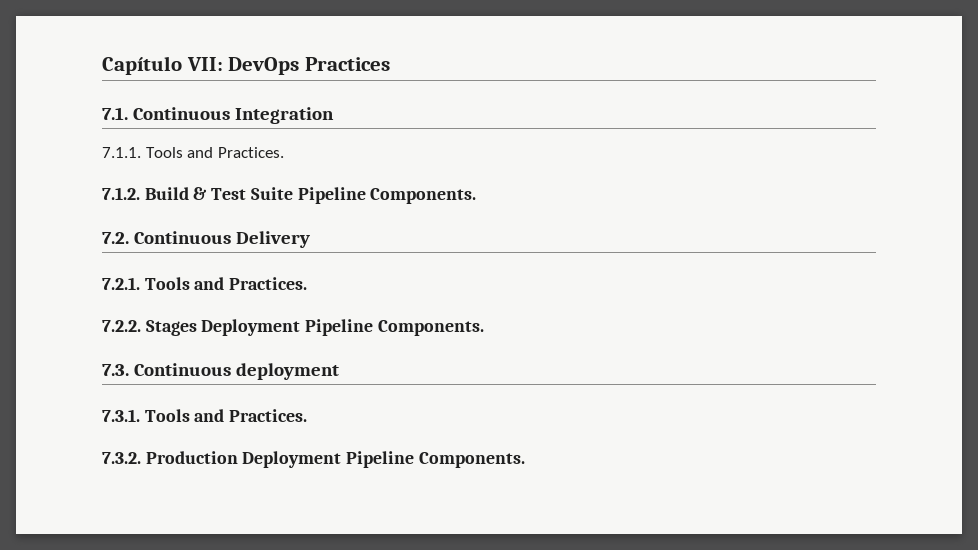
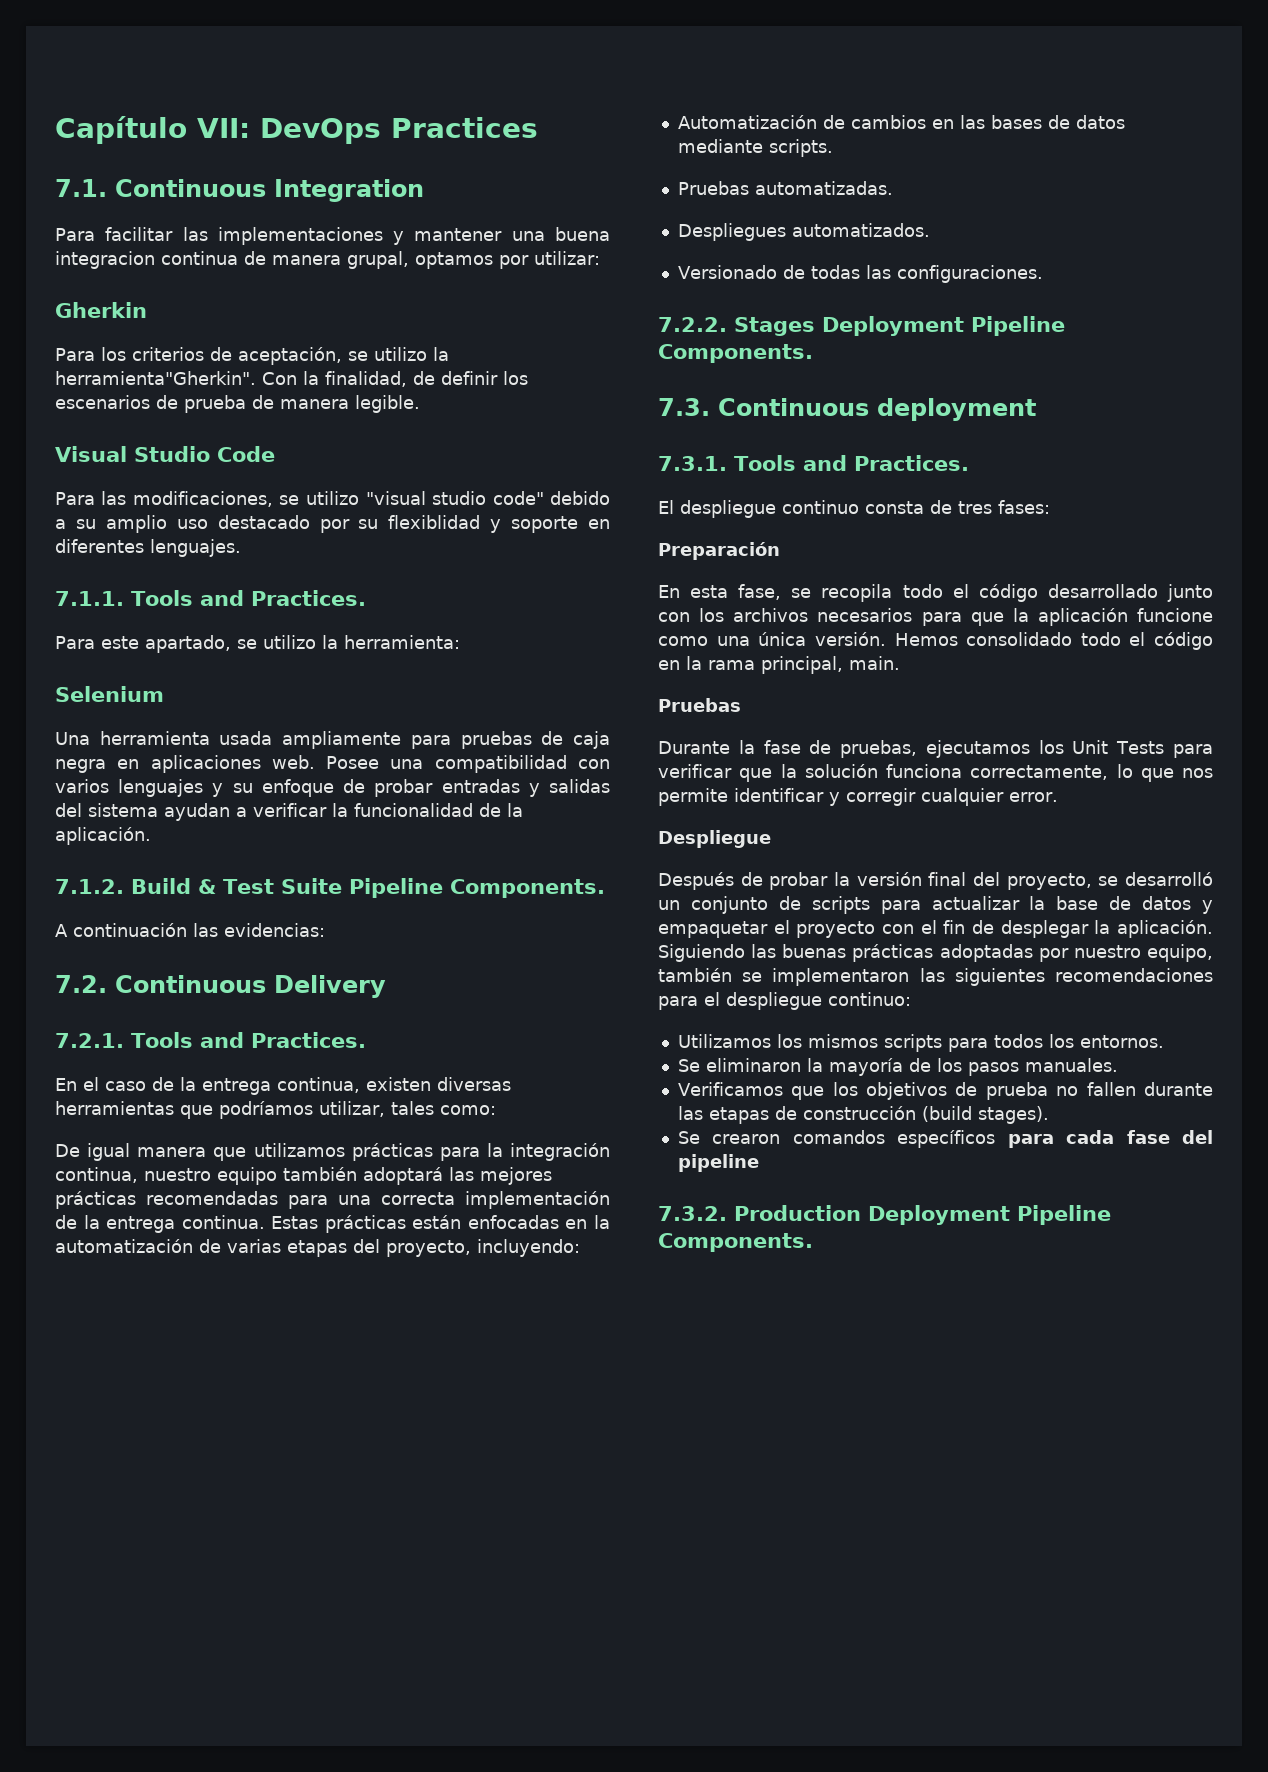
+ Para facilitar las implementaciones y mantener una buena integracion continua de manera grupal, optamos por utilizar:
+ Gherkin
+ Para los criterios de aceptación, se utilizo la herramienta"Gherkin". Con la finalidad, de definir los escenarios de prueba de manera legible.
+ Visual Studio Code
+ Para las modificaciones, se utilizo "visual studio code" debido a su amplio uso destacado por su flexiblidad y soporte en diferentes lenguajes.
  7.1.1. Tools and Practices.
+ Para este apartado, se utilizo la herramienta:
+ Selenium
+ Una herramienta usada ampliamente para pruebas de caja negra en aplicaciones web. Posee una compatibilidad con varios lenguajes y su enfoque de probar entradas y salidas del sistema ayudan a verificar la funcionalidad de la aplicación.
+ A continuación las evidencias:
+ En el caso de la entrega continua, existen diversas herramientas que podríamos utilizar, tales como:
+ De igual manera que utilizamos prácticas para la integración continua, nuestro equipo también adoptará las mejores prácticas recomendadas para una correcta implementación de la entrega continua. Estas prácticas están enfocadas en la automatización de varias etapas del proyecto, incluyendo:
+ Automatización de cambios en las bases de datos mediante scripts.
+ Pruebas automatizadas.
+ Despliegues automatizados.
+ Versionado de todas las configuraciones.
+ El despliegue continuo consta de tres fases:
+ Preparación
+ En esta fase, se recopila todo el código desarrollado junto con los archivos necesarios para que la aplicación funcione como una única versión. Hemos consolidado todo el código en la rama principal, main.
+ Pruebas
+ Durante la fase de pruebas, ejecutamos los Unit Tests para verificar que la solución funciona correctamente, lo que nos permite identificar y corregir cualquier error.
+ Despliegue
+ Después de probar la versión final del proyecto, se desarrolló un conjunto de scripts para actualizar la base de datos y empaquetar el proyecto con el fin de desplegar la aplicación. Siguiendo las buenas prácticas adoptadas por nuestro equipo, también se implementaron las siguientes recomendaciones para el despliegue continuo:
+ Utilizamos los mismos scripts para todos los entornos.
+ Se eliminaron la mayoría de los pasos manuales.
+ Verificamos que los objetivos de prueba no fallen durante las etapas de construcción (build stages).
+ Se crearon comandos específicos para cada fase del pipeline

